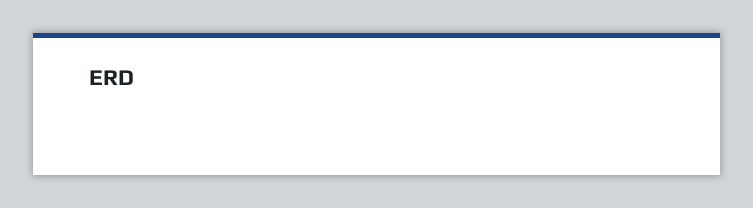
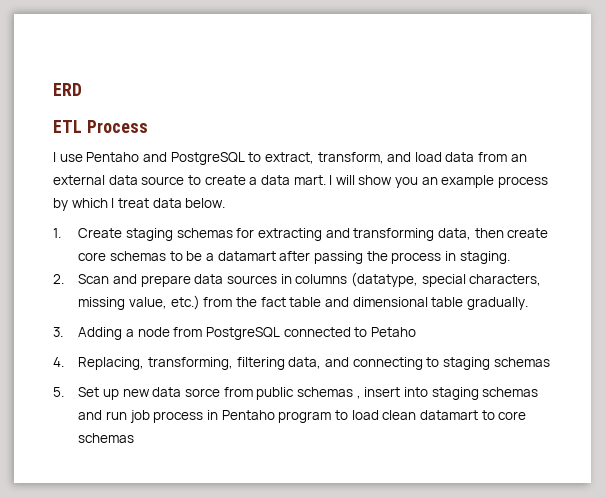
+ ETL Process
+ I use Pentaho and PostgreSQL to extract, transform, and load data from an external data source to create a data mart. I will show you an example process by which I treat data below.
+ 1. Create staging schemas for extracting and transforming data, then create core schemas to be a datamart after passing the process in staging.
+ 2. Scan and prepare data sources in columns (datatype, special characters, missing value, etc.) from the fact table and dimensional table gradually.
+ 3. Adding a node from PostgreSQL connected to Petaho
+ 4. Replacing, transforming, filtering data, and connecting to staging schemas
+ 5. Set up new data sorce from public schemas , insert into staging schemas and run job process in Pentaho program to load clean datamart to core schemas

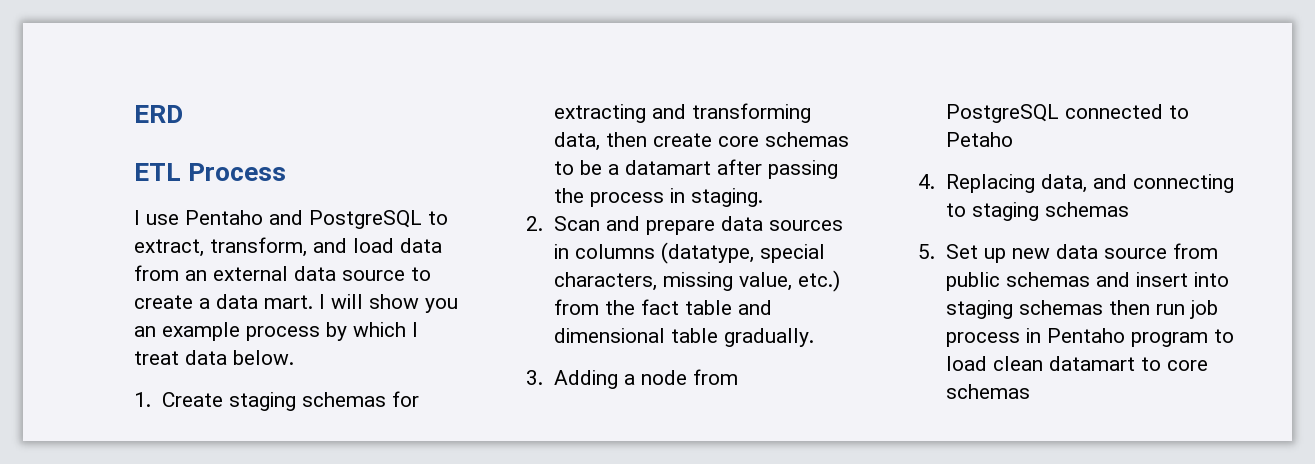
- 4. Replacing, transforming, filtering data, and connecting to staging schemas
+ 4. Replacing data, and connecting to staging schemas
- 5. Set up new data sorce from public schemas , insert into staging schemas and run job process in Pentaho program to load clean datamart to core schemas
+ 5. Set up new data source from public schemas and insert into staging schemas then run job process in Pentaho program to load clean datamart to core schemas

